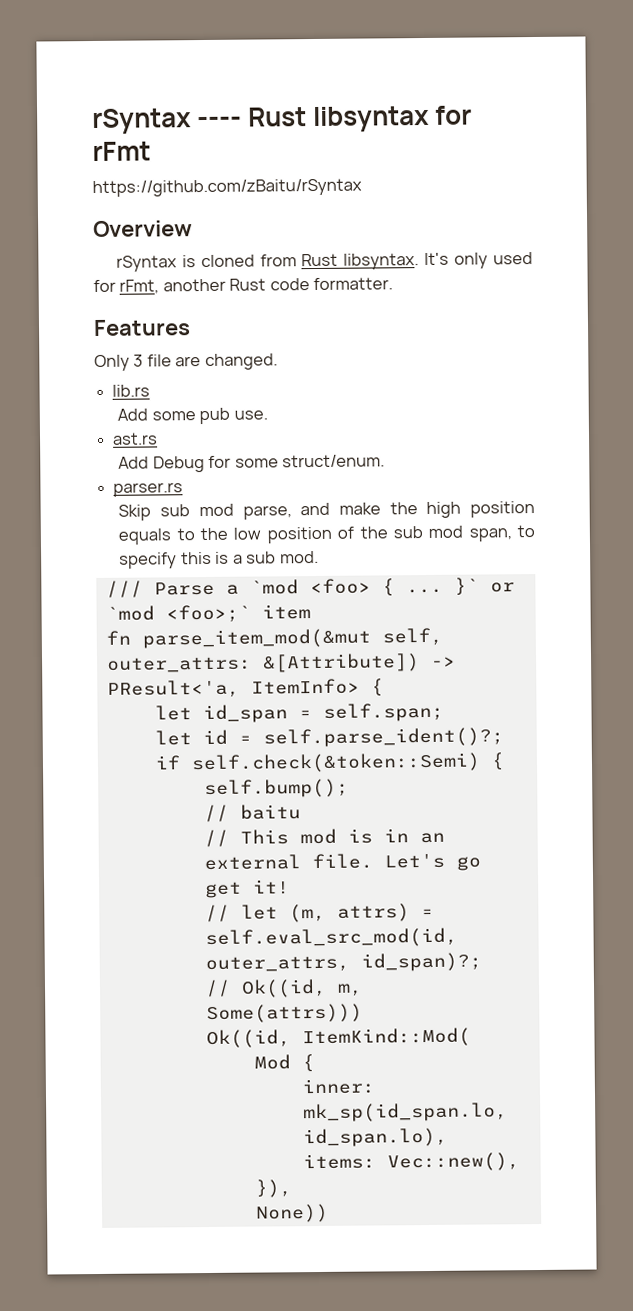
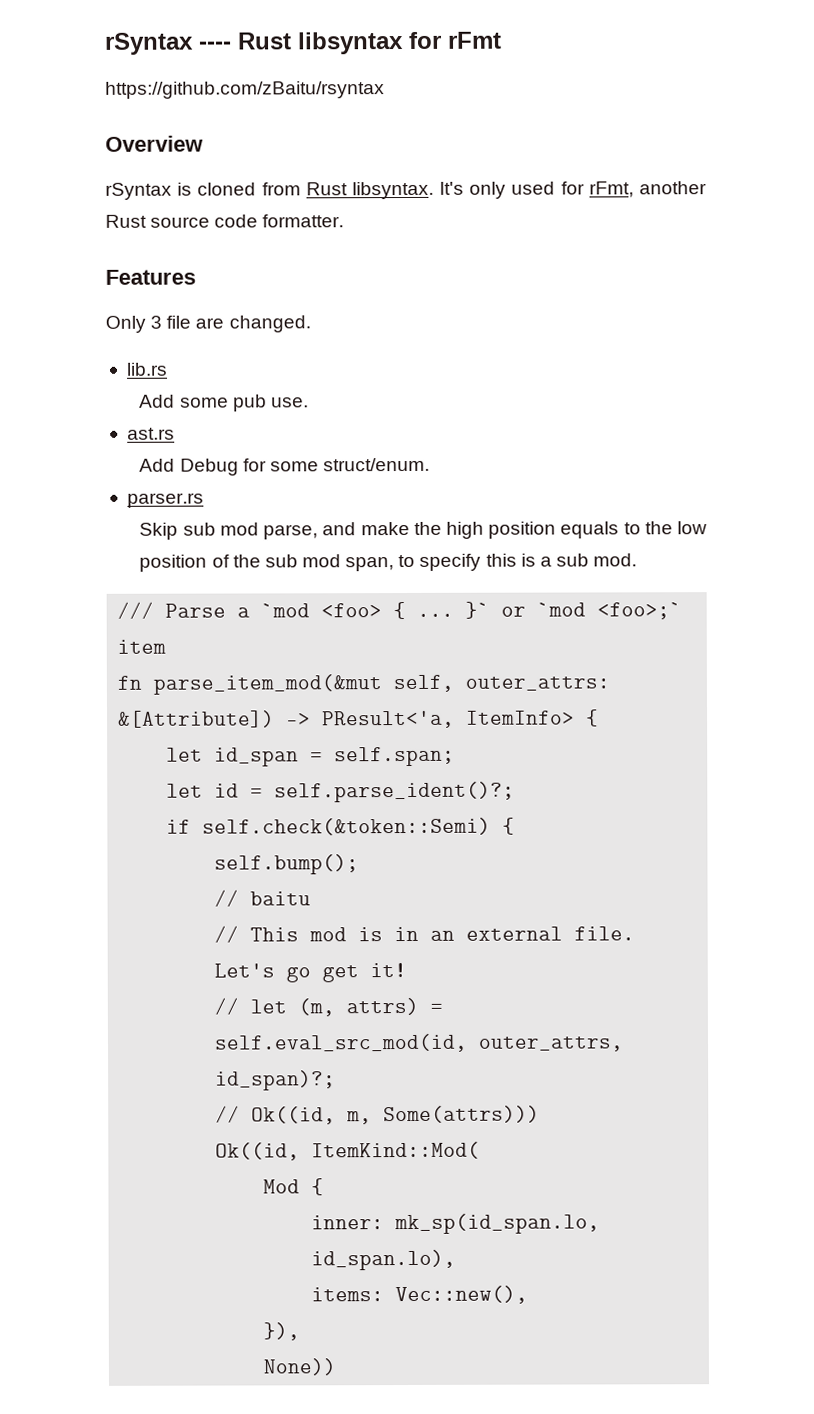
- https://github.com/zBaitu/rSyntax
+ https://github.com/zBaitu/rsyntax
- It's only used for rFmt, another Rust code formatter.
+ It's only used for rFmt, another Rust source code formatter.

